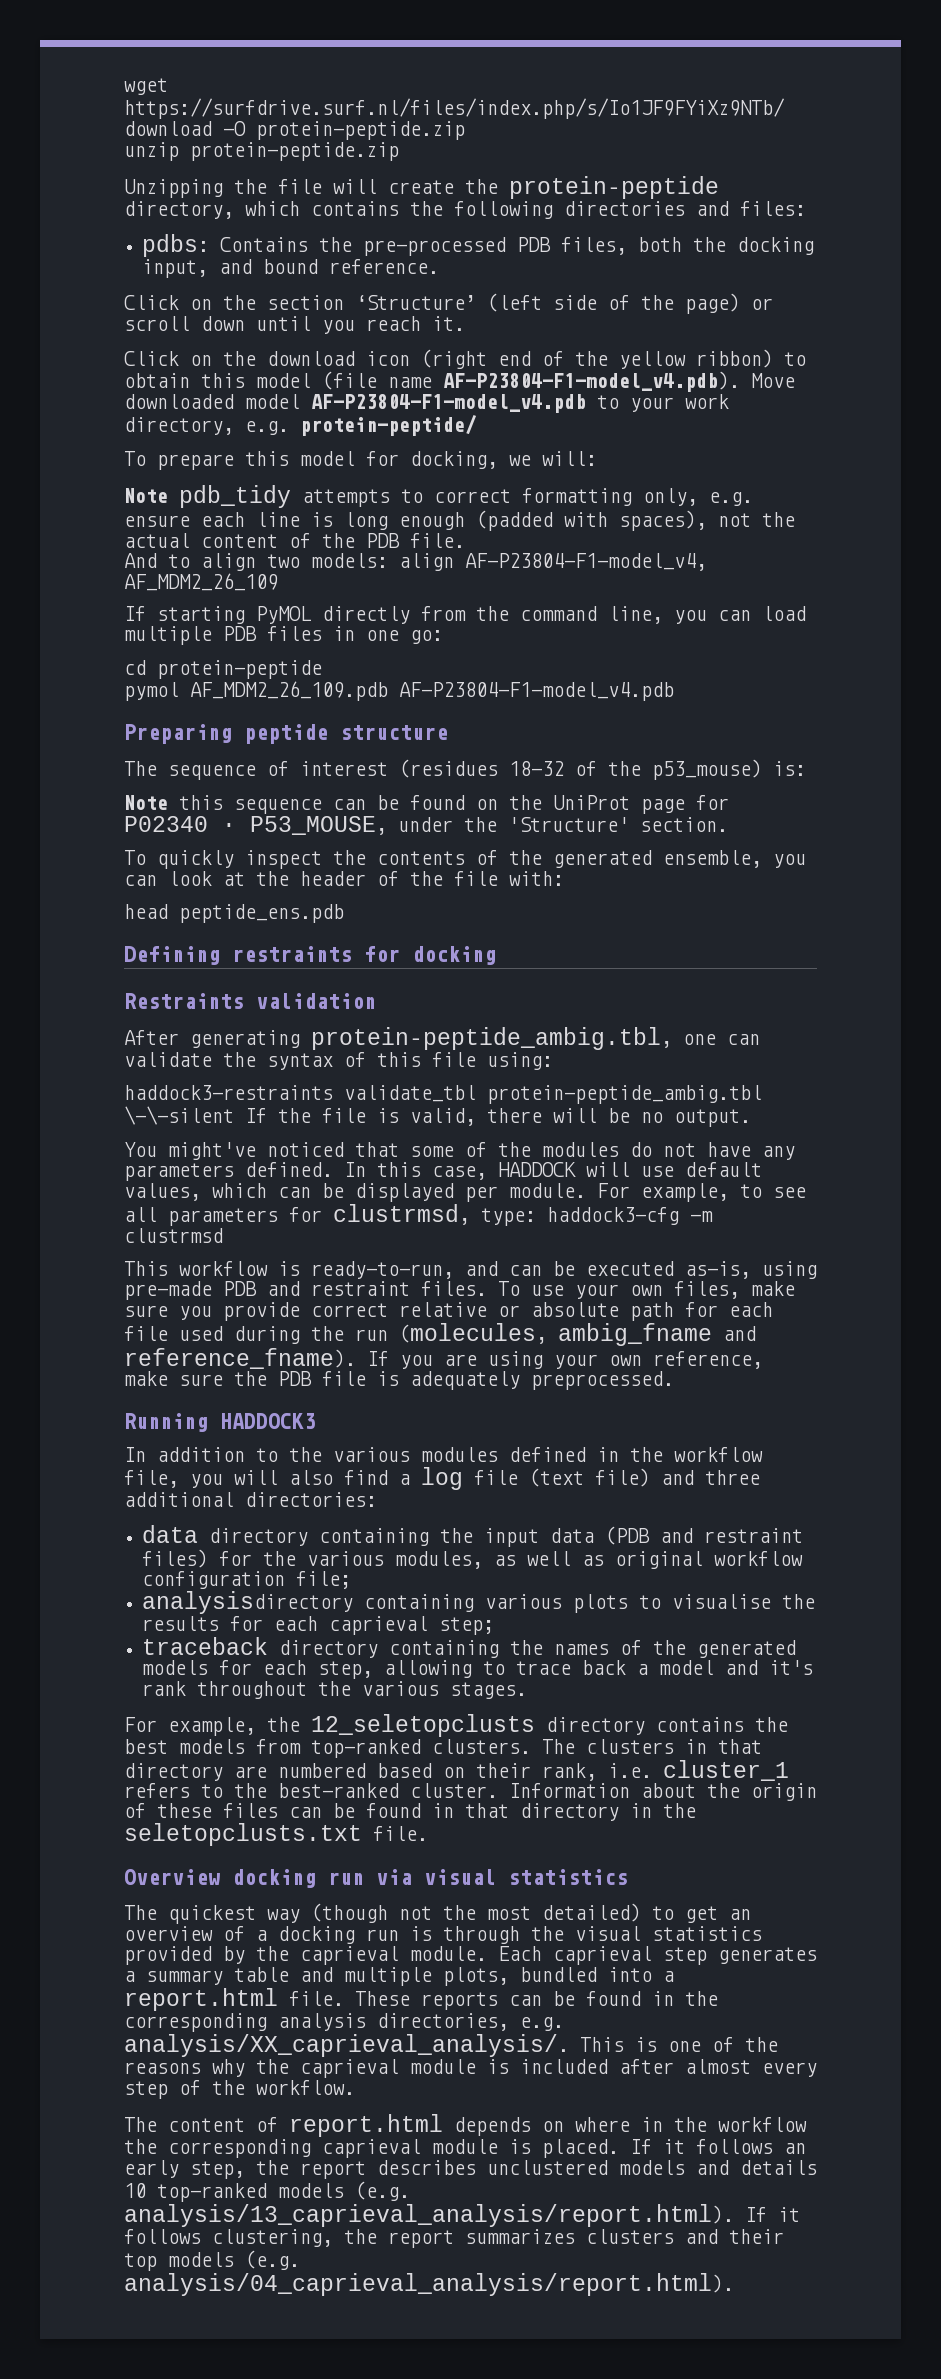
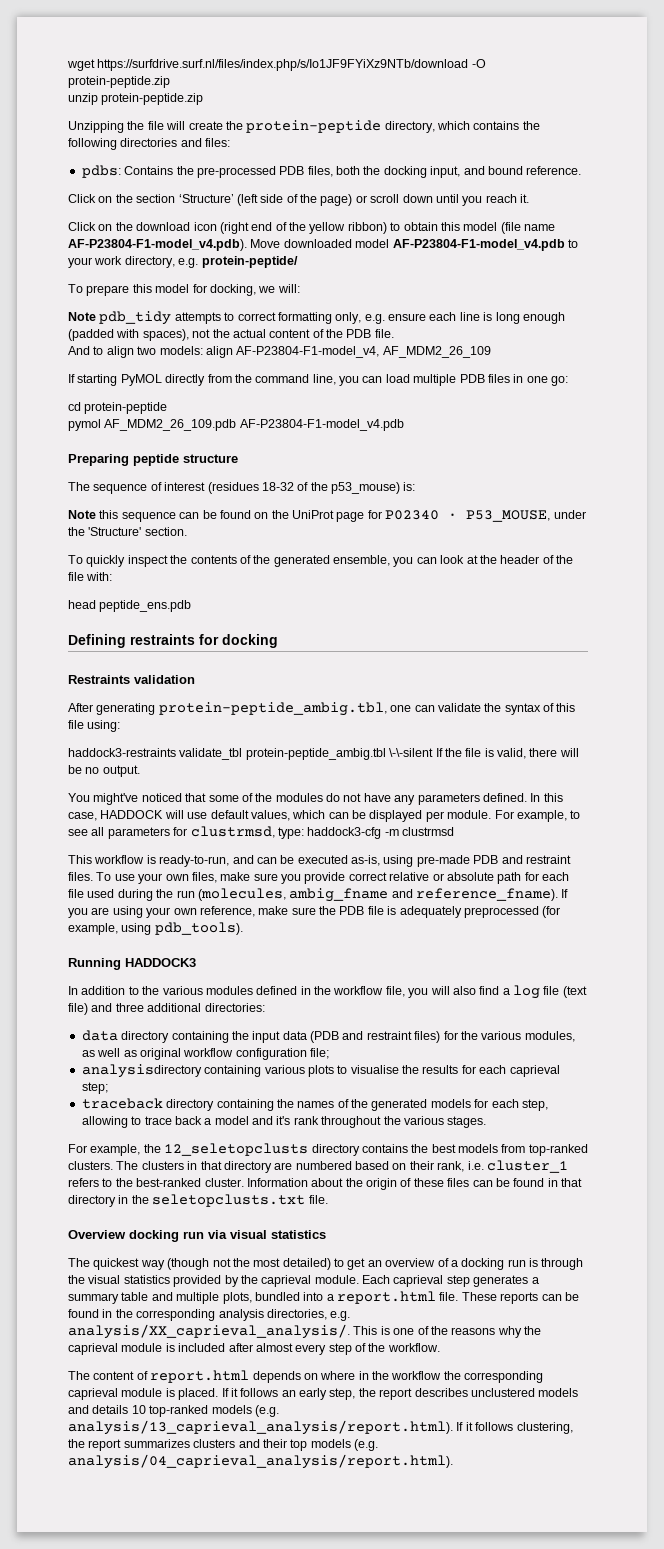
- If you are using your own reference, make sure the PDB file is adequately preprocessed.
+ If you are using your own reference, make sure the PDB file is adequately preprocessed (for example, using pdb_tools).

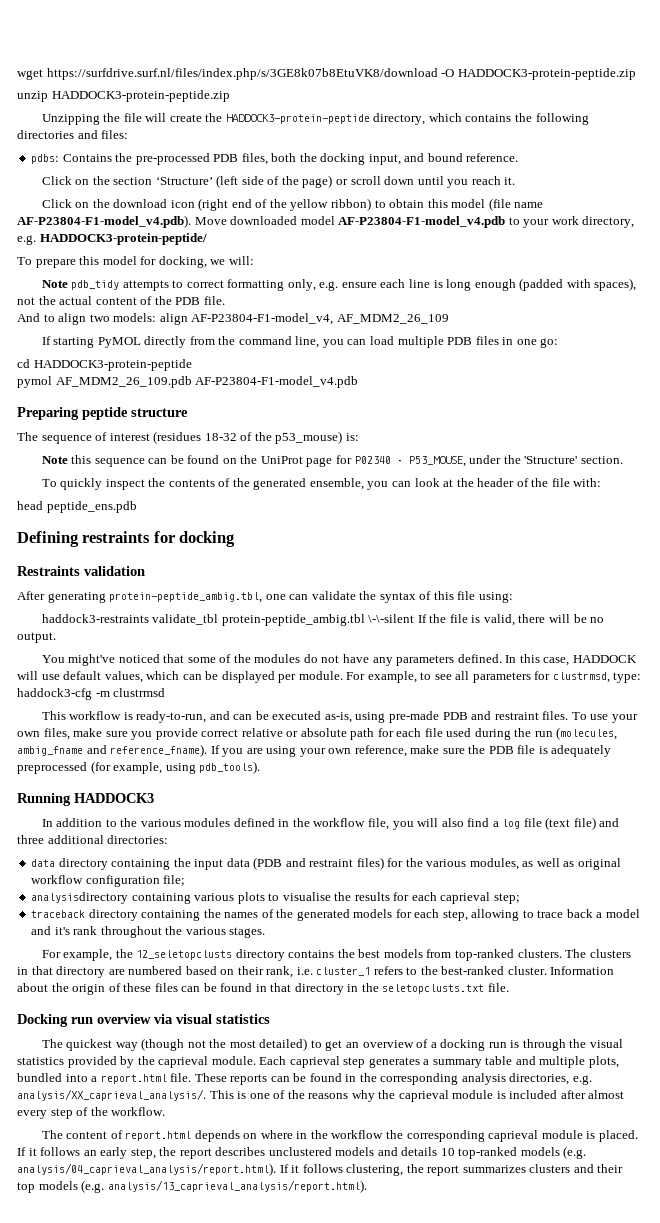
- wget https://surfdrive.surf.nl/files/index.php/s/Io1JF9FYiXz9NTb/download -O protein-peptide.zip
+ wget https://surfdrive.surf.nl/files/index.php/s/3GE8k07b8EtuVK8/download -O HADDOCK3-protein-peptide.zip
- unzip protein-peptide.zip
+ unzip HADDOCK3-protein-peptide.zip
- Unzipping the file will create the protein-peptide directory, which contains the following directories and files:
+ Unzipping the file will create the HADDOCK3-protein-peptide directory, which contains the following directories and files:
- Click on the download icon (right end of the yellow ribbon) to obtain this model (file name AF-P23804-F1-model_v4.pdb). Move downloaded model AF-P23804-F1-model_v4.pdb to your work directory, e.g. protein-peptide/
+ Click on the download icon (right end of the yellow ribbon) to obtain this model (file name AF-P23804-F1-model_v4.pdb). Move downloaded model AF-P23804-F1-model_v4.pdb to your work directory, e.g. HADDOCK3-protein-peptide/
- cd protein-peptide
+ cd HADDOCK3-protein-peptide
- Overview docking run via visual statistics
+ Docking run overview via visual statistics
- If it follows an early step, the report describes unclustered models and details 10 top-ranked models (e.g. analysis/13_caprieval_analysis/report.html). If it follows clustering, the report summarizes clusters and their top models (e.g. analysis/04_caprieval_analysis/report.html).
+ If it follows an early step, the report describes unclustered models and details 10 top-ranked models (e.g. analysis/04_caprieval_analysis/report.html). If it follows clustering, the report summarizes clusters and their top models (e.g. analysis/13_caprieval_analysis/report.html).

